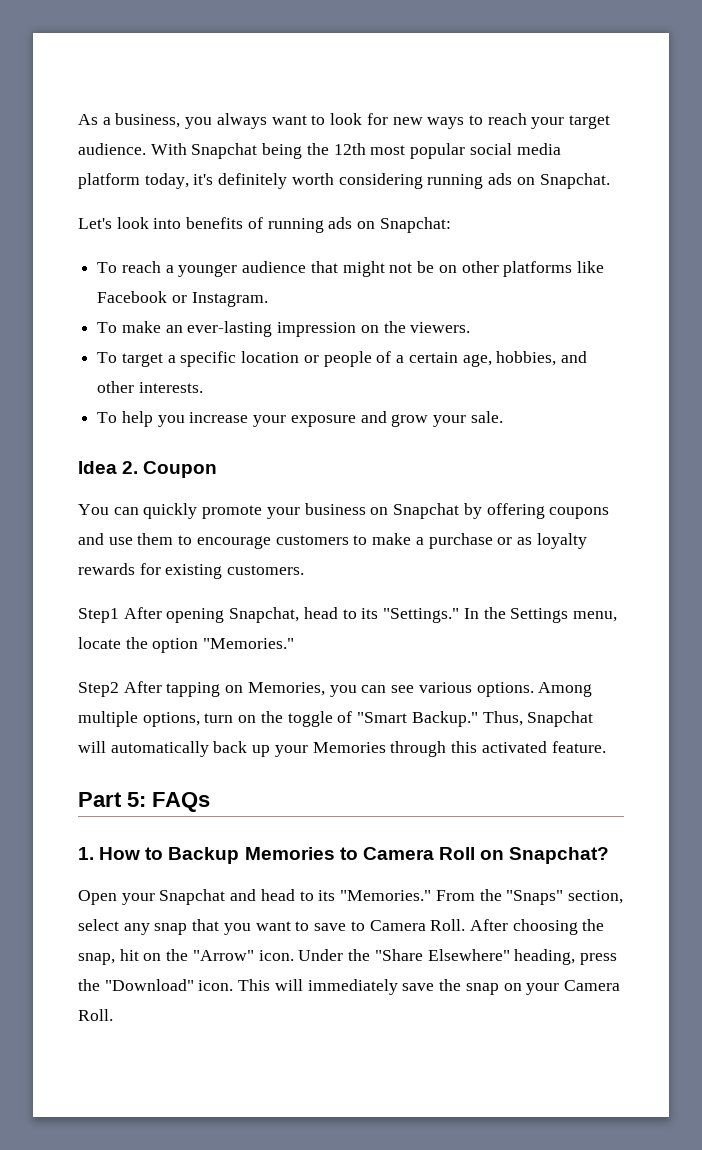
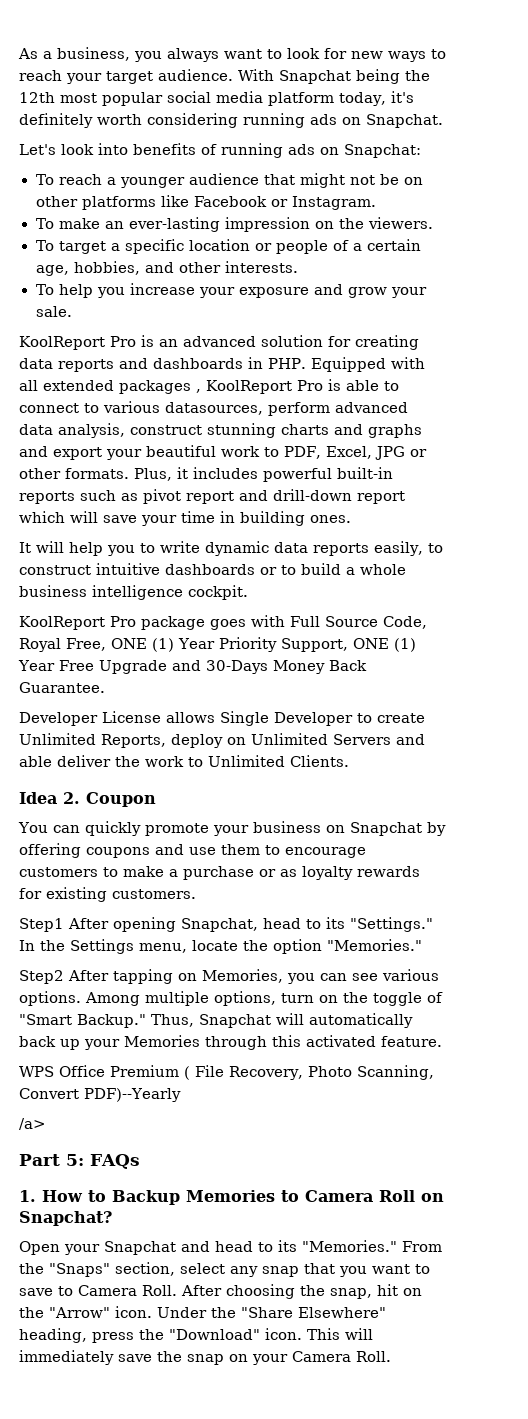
+ KoolReport Pro is an advanced solution for creating data reports and dashboards in PHP. Equipped with all extended packages , KoolReport Pro is able to connect to various datasources, perform advanced data analysis, construct stunning charts and graphs and export your beautiful work to PDF, Excel, JPG or other formats. Plus, it includes powerful built-in reports such as pivot report and drill-down report which will save your time in building ones.
+ It will help you to write dynamic data reports easily, to construct intuitive dashboards or to build a whole business intelligence cockpit.
+ KoolReport Pro package goes with Full Source Code, Royal Free, ONE (1) Year Priority Support, ONE (1) Year Free Upgrade and 30-Days Money Back Guarantee.
+ Developer License allows Single Developer to create Unlimited Reports, deploy on Unlimited Servers and able deliver the work to Unlimited Clients.
+ WPS Office Premium ( File Recovery, Photo Scanning, Convert PDF)--Yearly
+ /a>

